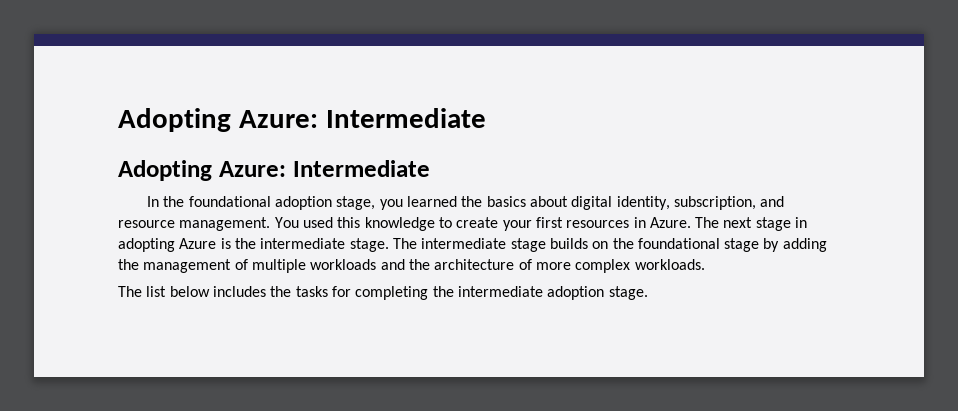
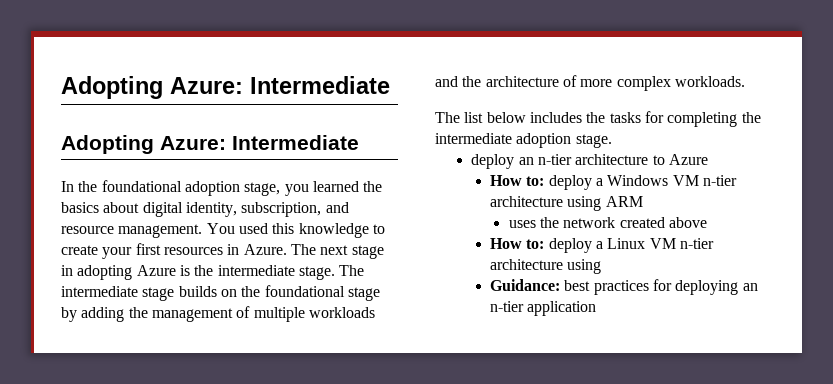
+ deploy an n-tier architecture to Azure
+ How to: deploy a Windows VM n-tier architecture using ARM
+ uses the network created above
+ How to: deploy a Linux VM n-tier architecture using
+ Guidance: best practices for deploying an n-tier application

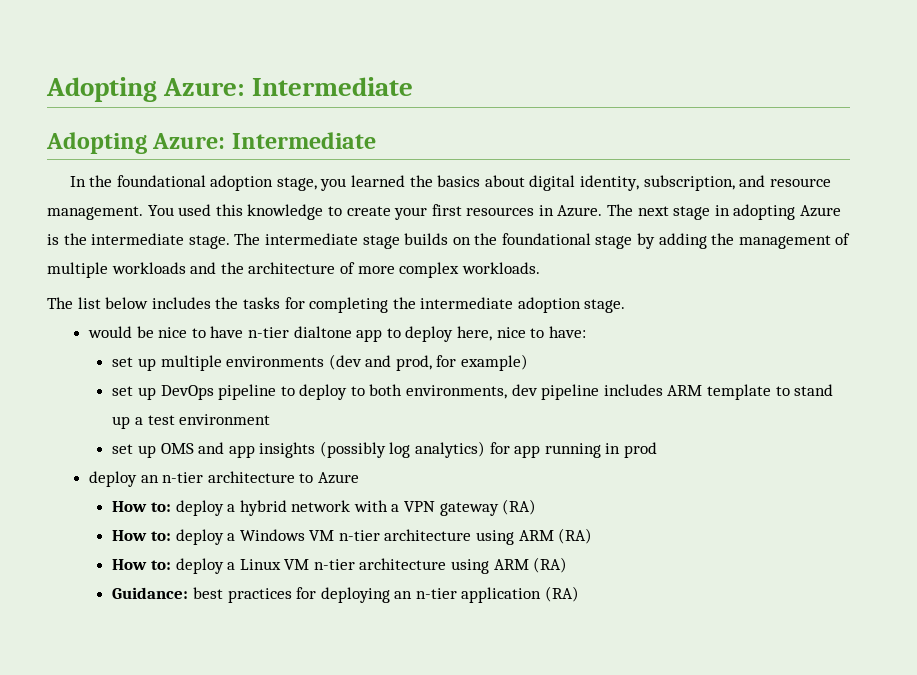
+ would be nice to have n-tier dialtone app to deploy here, nice to have:
+ set up multiple environments (dev and prod, for example)
+ set up DevOps pipeline to deploy to both environments, dev pipeline includes ARM template to stand up a test environment
+ set up OMS and app insights (possibly log analytics) for app running in prod
+ How to: deploy a hybrid network with a VPN gateway (RA)
- How to: deploy a Windows VM n-tier architecture using ARM
- uses the network created above
+ How to: deploy a Windows VM n-tier architecture using ARM (RA)
- How to: deploy a Linux VM n-tier architecture using
+ How to: deploy a Linux VM n-tier architecture using ARM (RA)
- Guidance: best practices for deploying an n-tier application
+ Guidance: best practices for deploying an n-tier application (RA)

